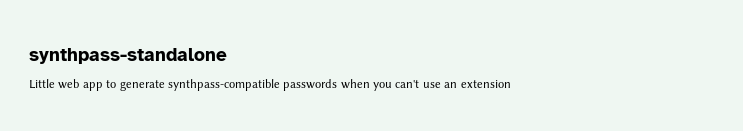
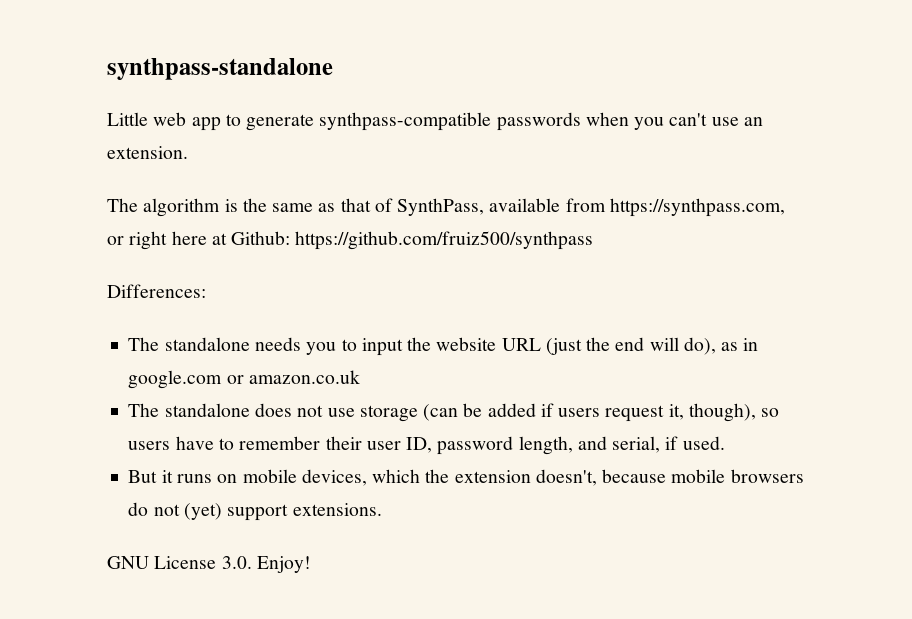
- Little web app to generate synthpass-compatible passwords when you can't use an extension
+ Little web app to generate synthpass-compatible passwords when you can't use an extension.
+ The algorithm is the same as that of SynthPass, available from https://synthpass.com, or right here at Github: https://github.com/fruiz500/synthpass
+ Differences:
+ The standalone needs you to input the website URL (just the end will do), as in google.com or amazon.co.uk
+ The standalone does not use storage (can be added if users request it, though), so users have to remember their user ID, password length, and serial, if used.
+ But it runs on mobile devices, which the extension doesn't, because mobile browsers do not (yet) support extensions.
+ GNU License 3.0. Enjoy!

